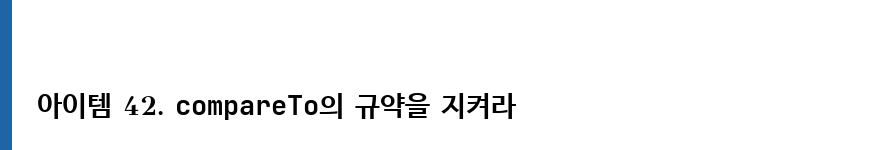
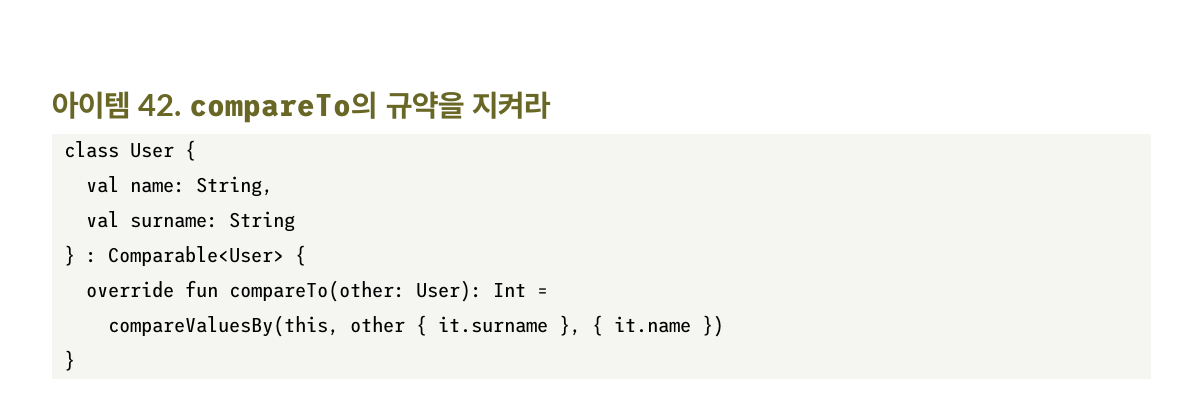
+ class User {
+ val name: String,
+ val surname: String
+ } : Comparable<User> {
+ override fun compareTo(other: User): Int =
+ compareValuesBy(this, other { it.surname }, { it.name })
+ }

